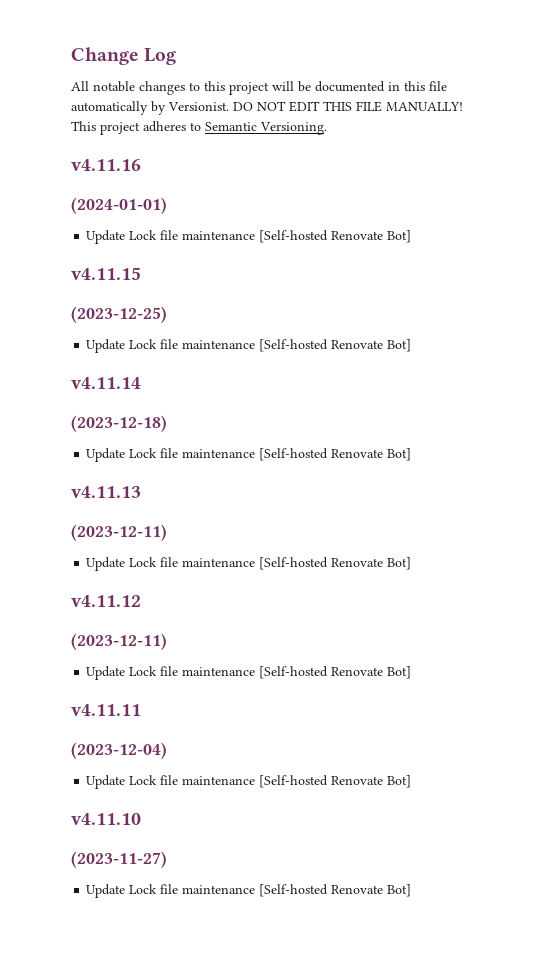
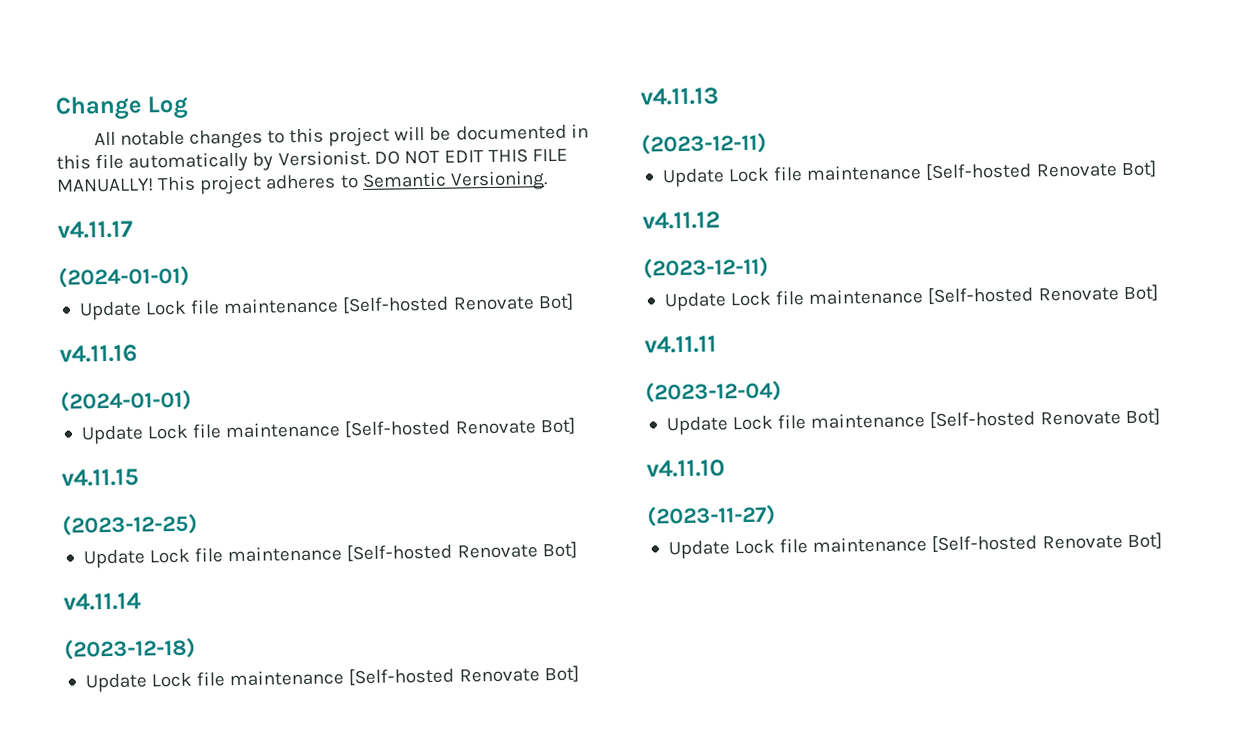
+ v4.11.17
+ (2024-01-01)
+ Update Lock file maintenance [Self-hosted Renovate Bot]

